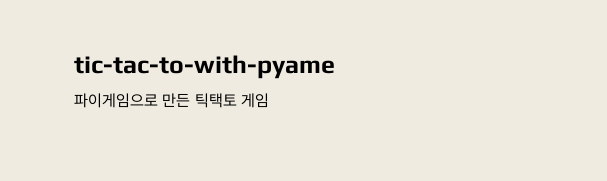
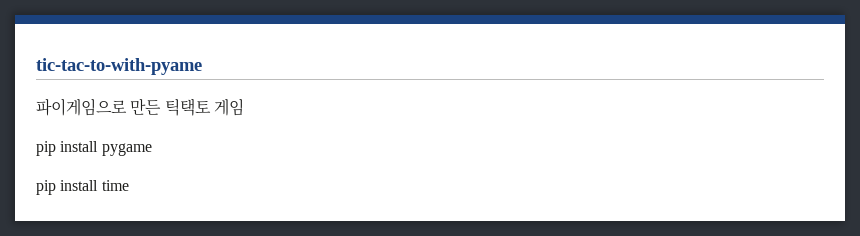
+ pip install pygame
+ pip install time

